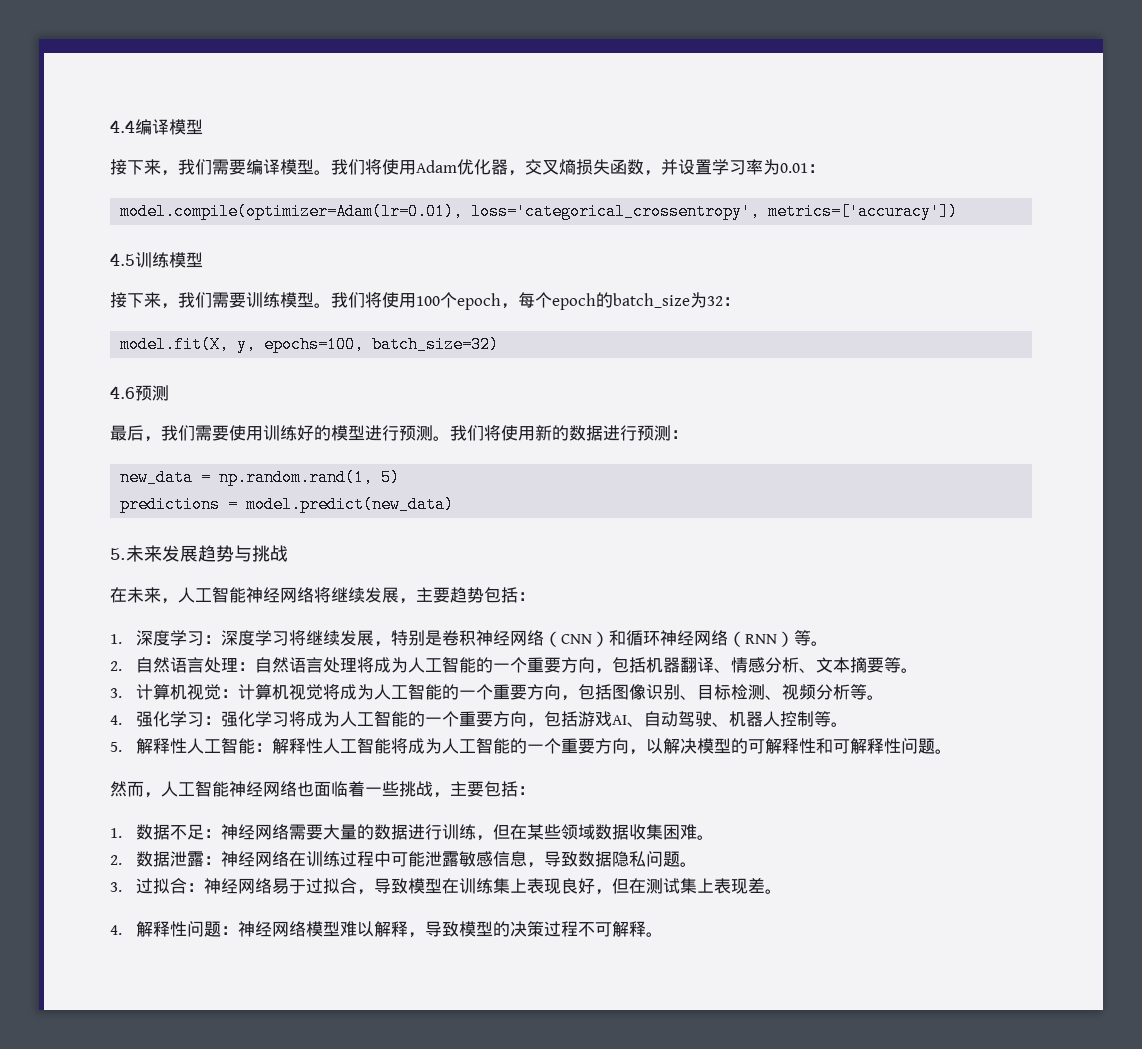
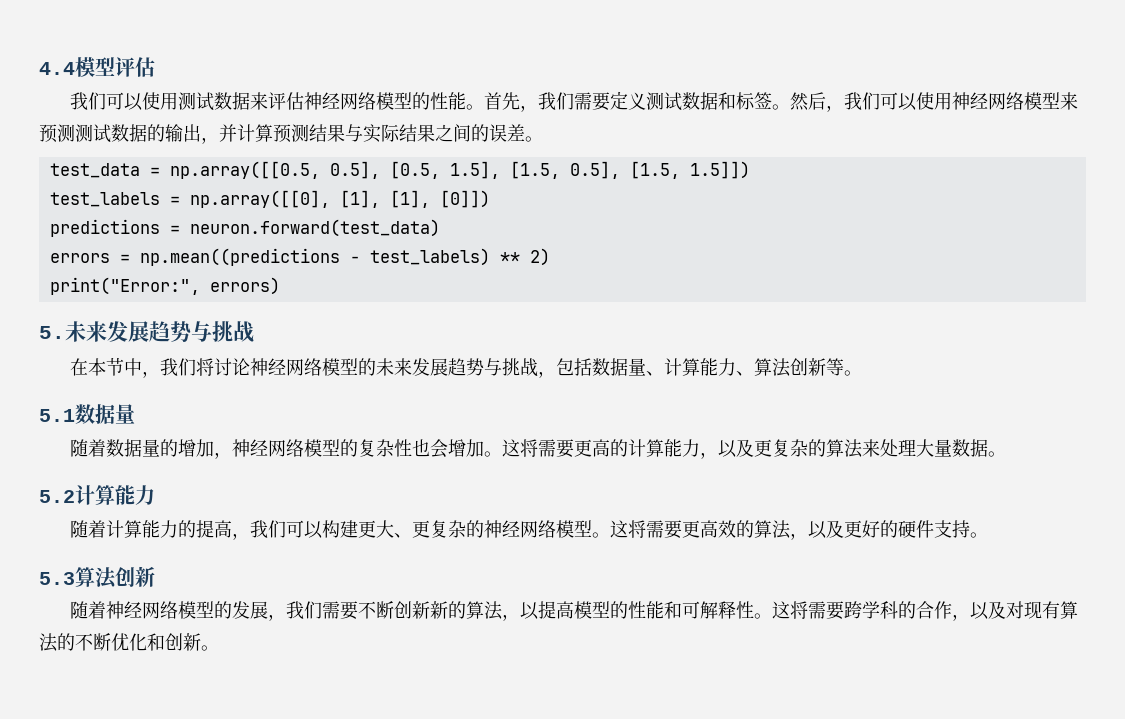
- 4.4编译模型
- 接下来，我们需要编译模型。我们将使用Adam优化器，交叉熵损失函数，并设置学习率为0.01：
- model.compile(optimizer=Adam(lr=0.01), loss='categorical_crossentropy', metrics=['accuracy'])
- 4.5训练模型
- 接下来，我们需要训练模型。我们将使用100个epoch，每个epoch的batch_size为32：
- model.fit(X, y, epochs=100, batch_size=32)
- 4.6预测
- 最后，我们需要使用训练好的模型进行预测。我们将使用新的数据进行预测：
- new_data = np.random.rand(1, 5)
- predictions = model.predict(new_data)
+ 4.4模型评估
+ 我们可以使用测试数据来评估神经网络模型的性能。首先，我们需要定义测试数据和标签。然后，我们可以使用神经网络模型来预测测试数据的输出，并计算预测结果与实际结果之间的误差。
+ test_data = np.array([[0.5, 0.5], [0.5, 1.5], [1.5, 0.5], [1.5, 1.5]])
+ test_labels = np.array([[0], [1], [1], [0]])
+ predictions = neuron.forward(test_data)
+ errors = np.mean((predictions - test_labels) ** 2)
+ print("Error:", errors)
- 在未来，人工智能神经网络将继续发展，主要趋势包括：
- 1.深度学习：深度学习将继续发展，特别是卷积神经网络（CNN）和循环神经网络（RNN）等。
- 2.自然语言处理：自然语言处理将成为人工智能的一个重要方向，包括机器翻译、情感分析、文本摘要等。
- 3.计算机视觉：计算机视觉将成为人工智能的一个重要方向，包括图像识别、目标检测、视频分析等。
- 4.强化学习：强化学习将成为人工智能的一个重要方向，包括游戏AI、自动驾驶、机器人控制等。
- 5.解释性人工智能：解释性人工智能将成为人工智能的一个重要方向，以解决模型的可解释性和可解释性问题。
- 然而，人工智能神经网络也面临着一些挑战，主要包括：
- 1.数据不足：神经网络需要大量的数据进行训练，但在某些领域数据收集困难。
- 2.数据泄露：神经网络在训练过程中可能泄露敏感信息，导致数据隐私问题。
- 3.过拟合：神经网络易于过拟合，导致模型在训练集上表现良好，但在测试集上表现差。
- 4.解释性问题：神经网络模型难以解释，导致模型的决策过程不可解释。
+ 在本节中，我们将讨论神经网络模型的未来发展趋势与挑战，包括数据量、计算能力、算法创新等。
+ 5.1数据量
+ 随着数据量的增加，神经网络模型的复杂性也会增加。这将需要更高的计算能力，以及更复杂的算法来处理大量数据。
+ 5.2计算能力
+ 随着计算能力的提高，我们可以构建更大、更复杂的神经网络模型。这将需要更高效的算法，以及更好的硬件支持。
+ 5.3算法创新
+ 随着神经网络模型的发展，我们需要不断创新新的算法，以提高模型的性能和可解释性。这将需要跨学科的合作，以及对现有算法的不断优化和创新。

